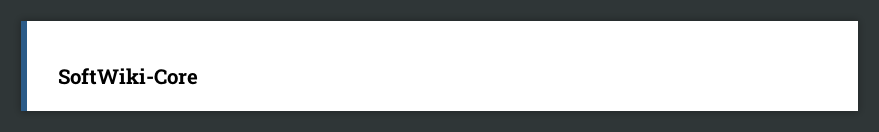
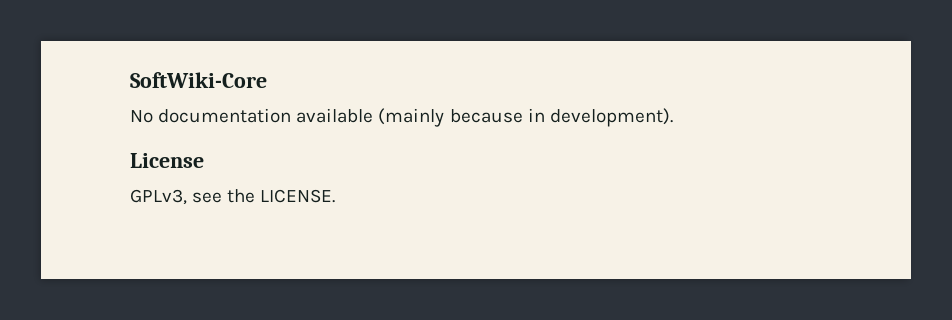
+ No documentation available (mainly because in development).
+ License
+ GPLv3, see the LICENSE.

